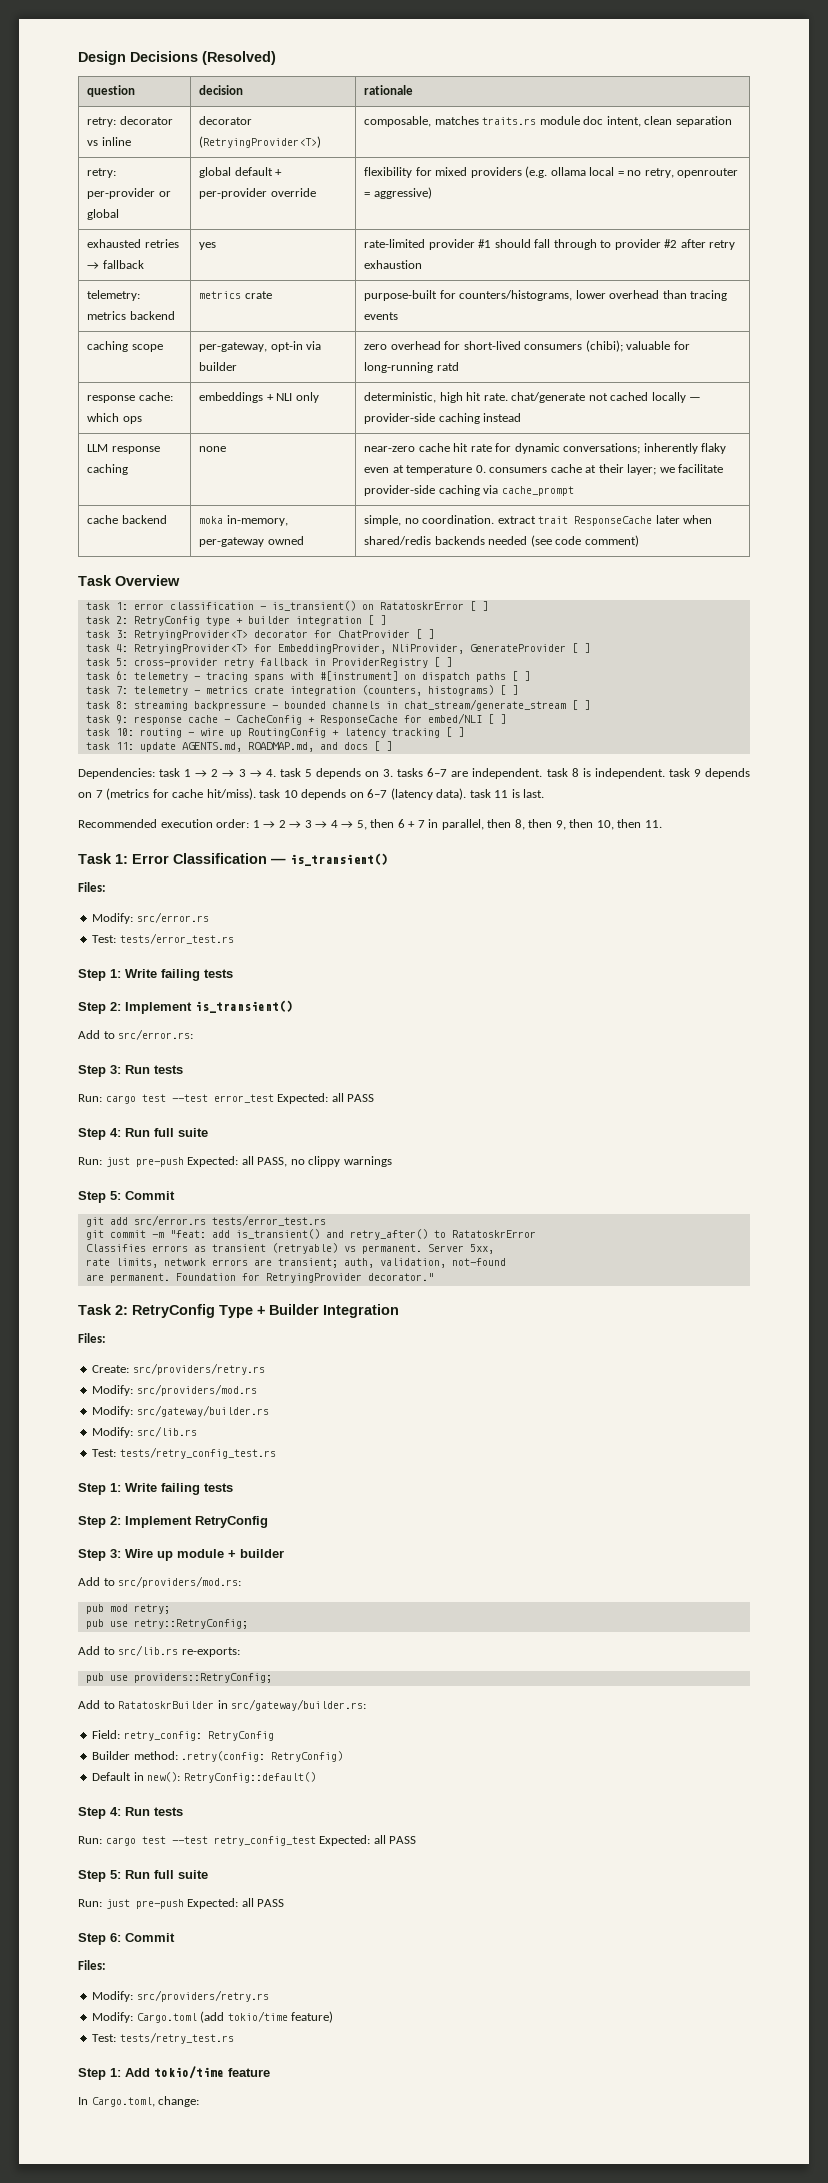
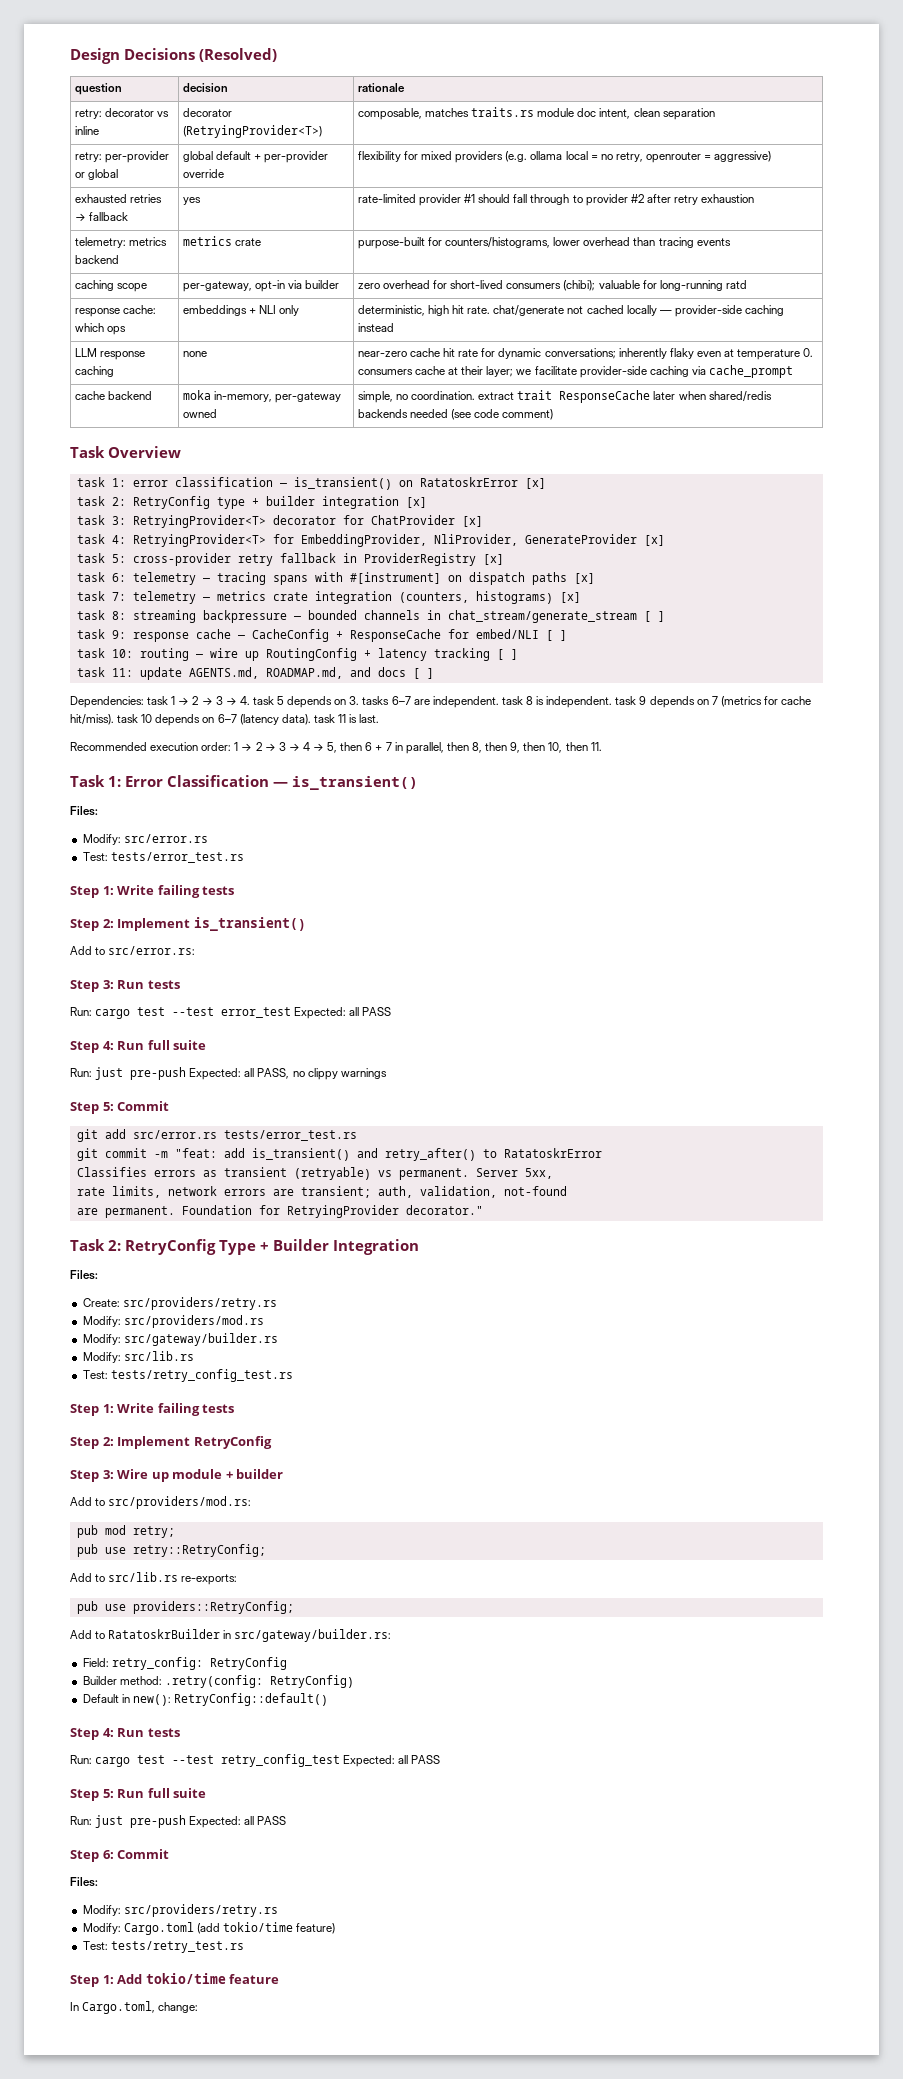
- task 1: error classification — is_transient() on RatatoskrError [ ]
+ task 1: error classification — is_transient() on RatatoskrError [x]
- task 2: RetryConfig type + builder integration [ ]
+ task 2: RetryConfig type + builder integration [x]
- task 3: RetryingProvider<T> decorator for ChatProvider [ ]
+ task 3: RetryingProvider<T> decorator for ChatProvider [x]
- task 4: RetryingProvider<T> for EmbeddingProvider, NliProvider, GenerateProvider [ ]
+ task 4: RetryingProvider<T> for EmbeddingProvider, NliProvider, GenerateProvider [x]
- task 5: cross-provider retry fallback in ProviderRegistry [ ]
+ task 5: cross-provider retry fallback in ProviderRegistry [x]
- task 6: telemetry — tracing spans with #[instrument] on dispatch paths [ ]
+ task 6: telemetry — tracing spans with #[instrument] on dispatch paths [x]
- task 7: telemetry — metrics crate integration (counters, histograms) [ ]
+ task 7: telemetry — metrics crate integration (counters, histograms) [x]

